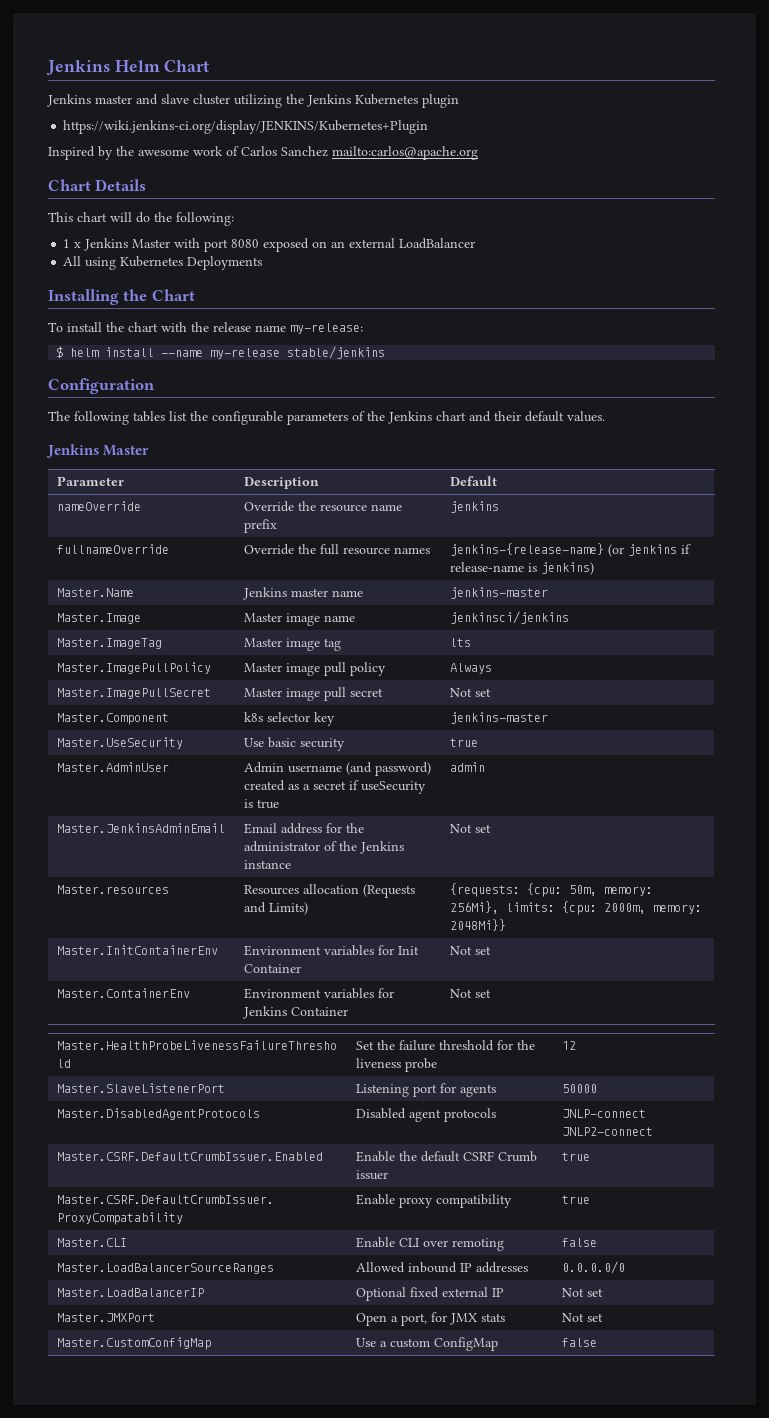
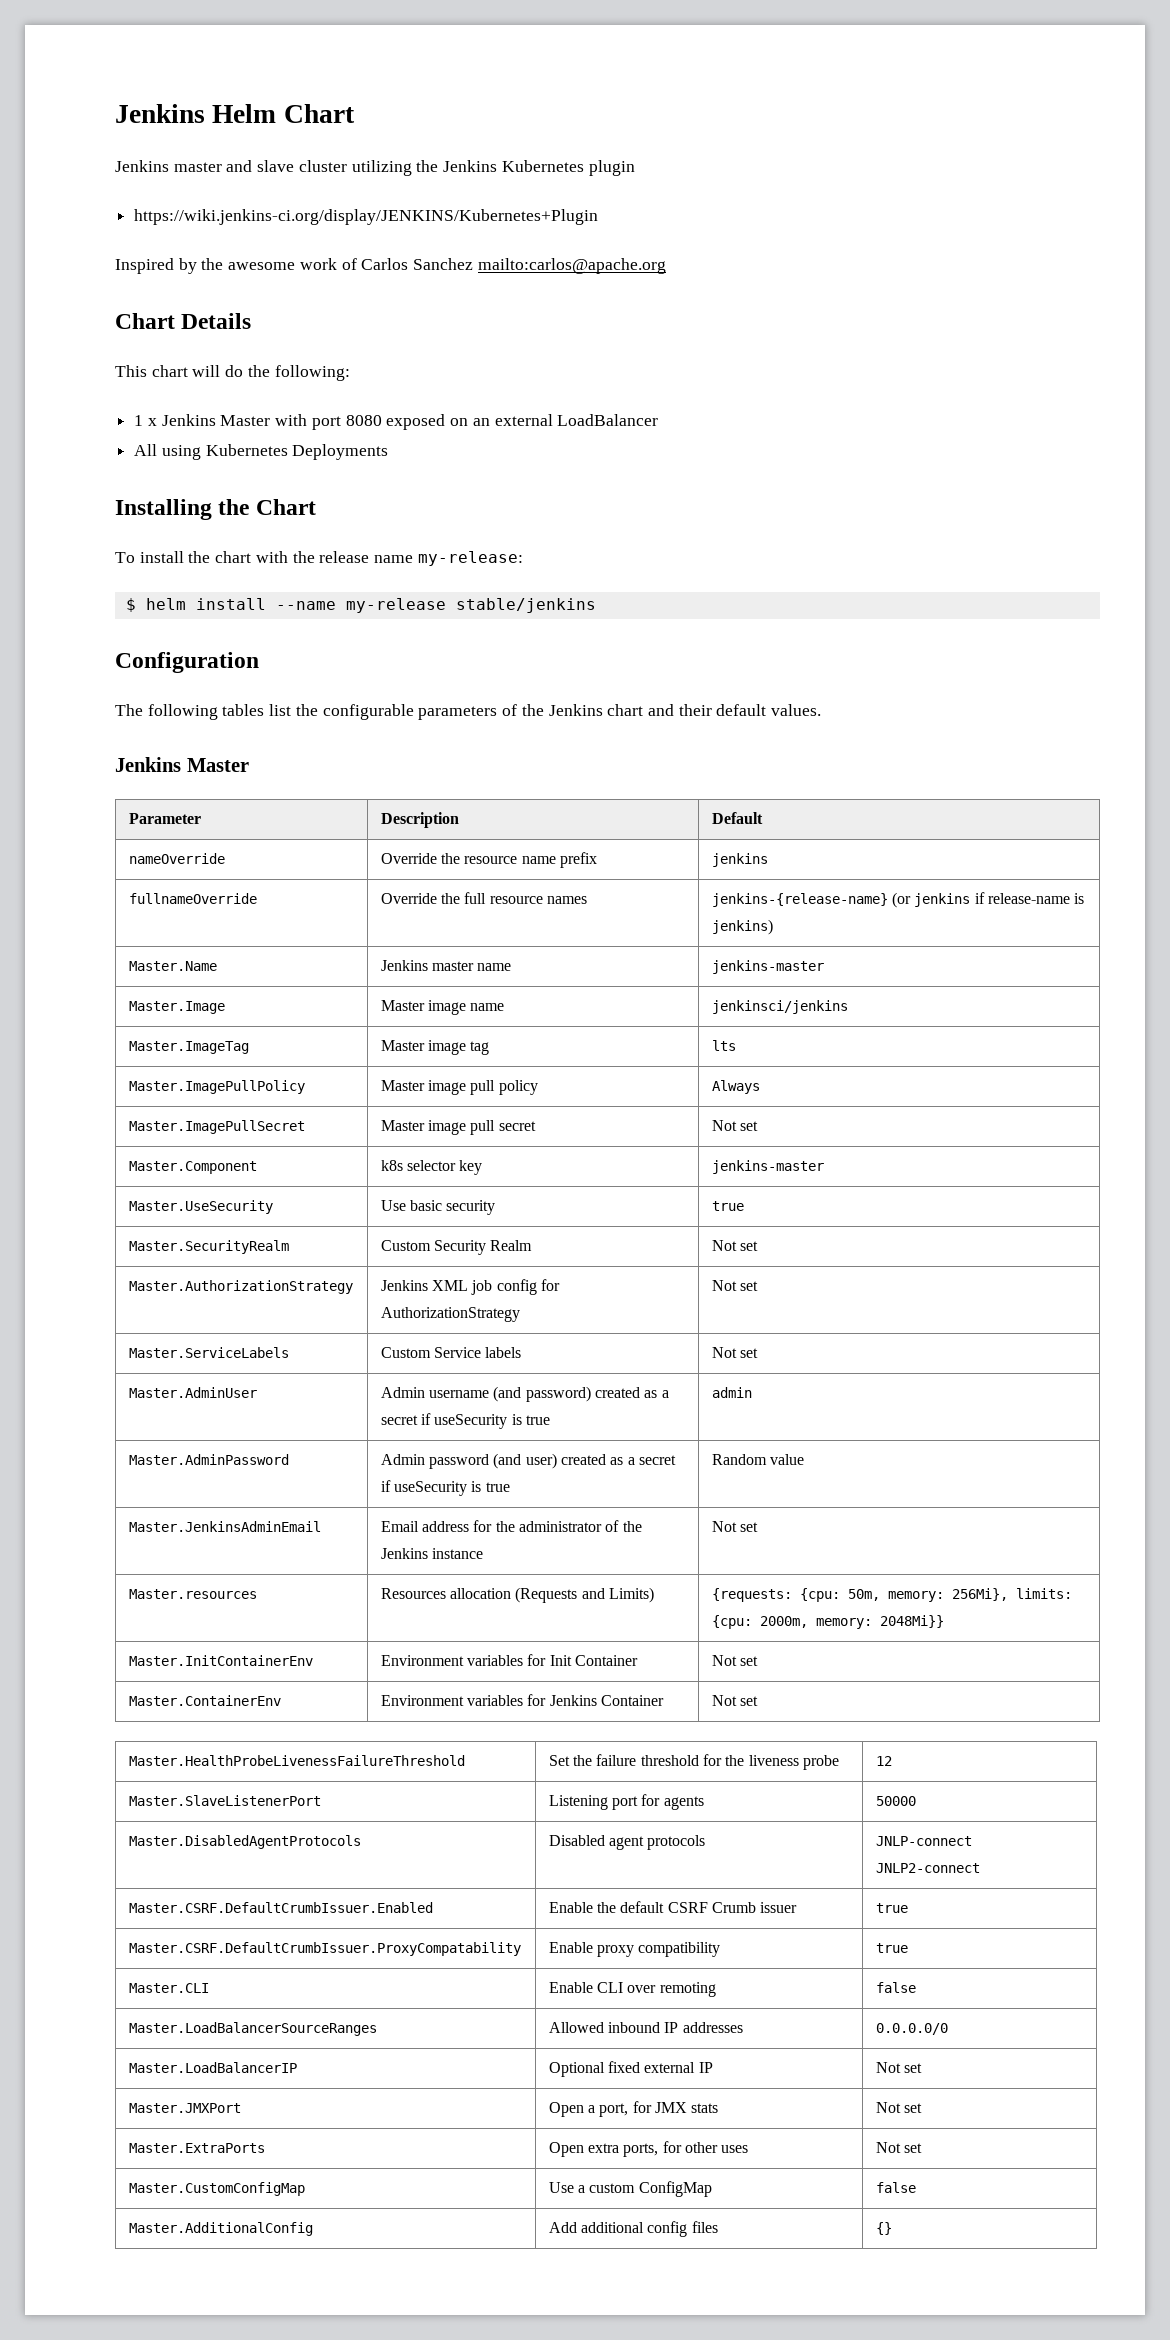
+ Master.SecurityRealm | Custom Security Realm | Not set
+ Master.AuthorizationStrategy | Jenkins XML job config for AuthorizationStrategy | Not set
+ Master.ServiceLabels | Custom Service labels | Not set
+ Master.AdminPassword | Admin password (and user) created as a secret if useSecurity is true | Random value
+ Master.ExtraPorts | Open extra ports, for other uses | Not set
+ Master.AdditionalConfig | Add additional config files | {}

